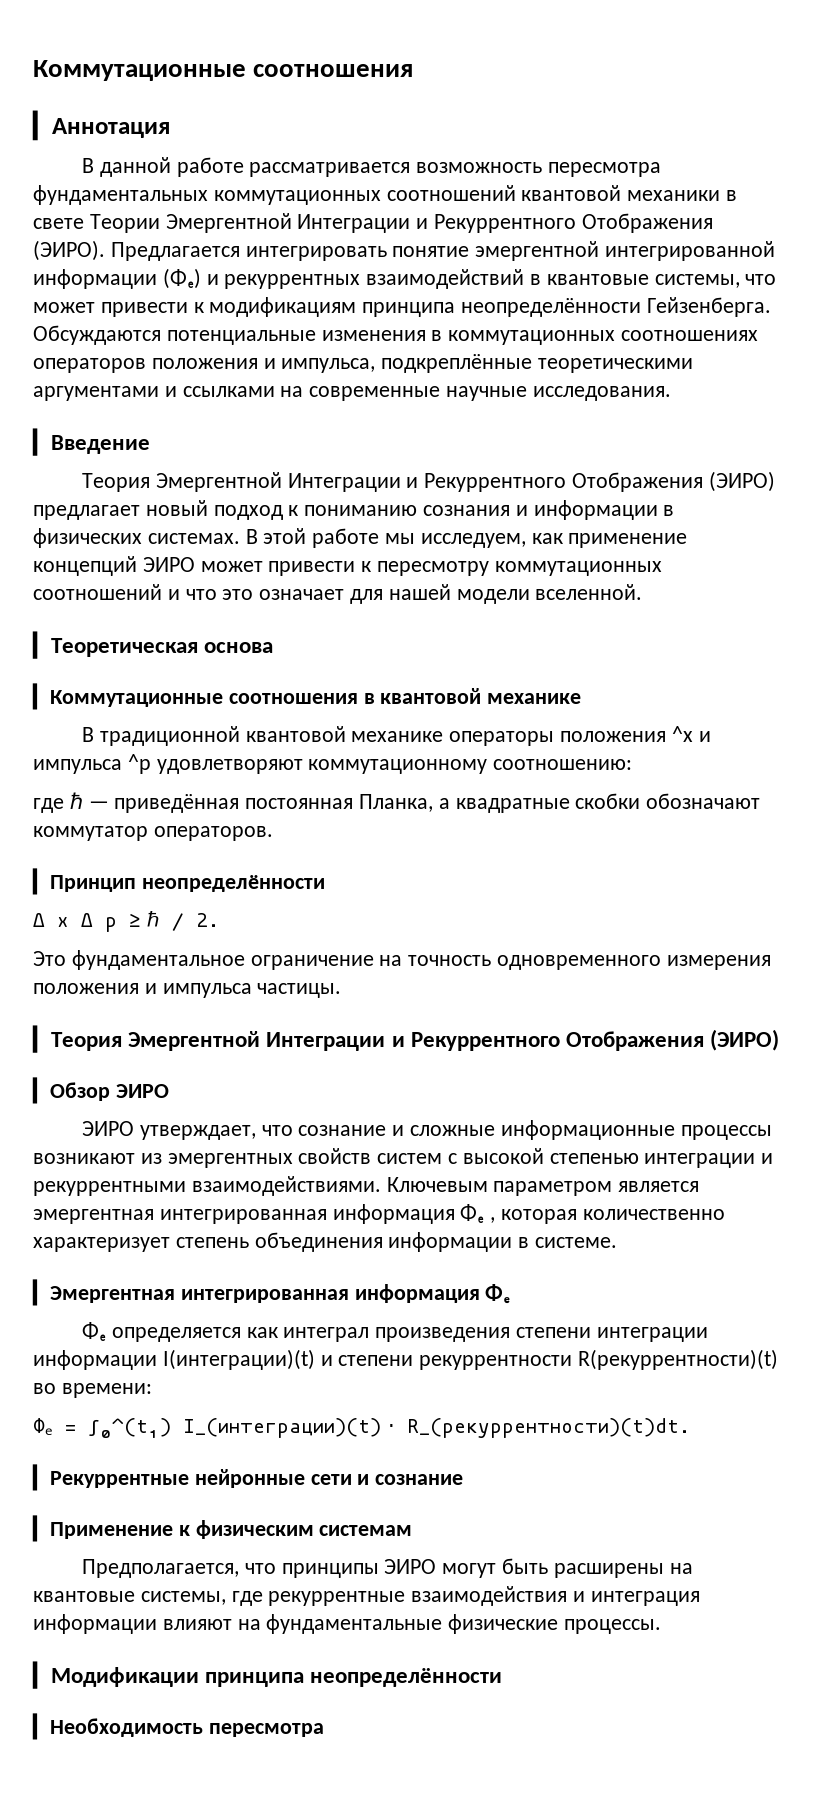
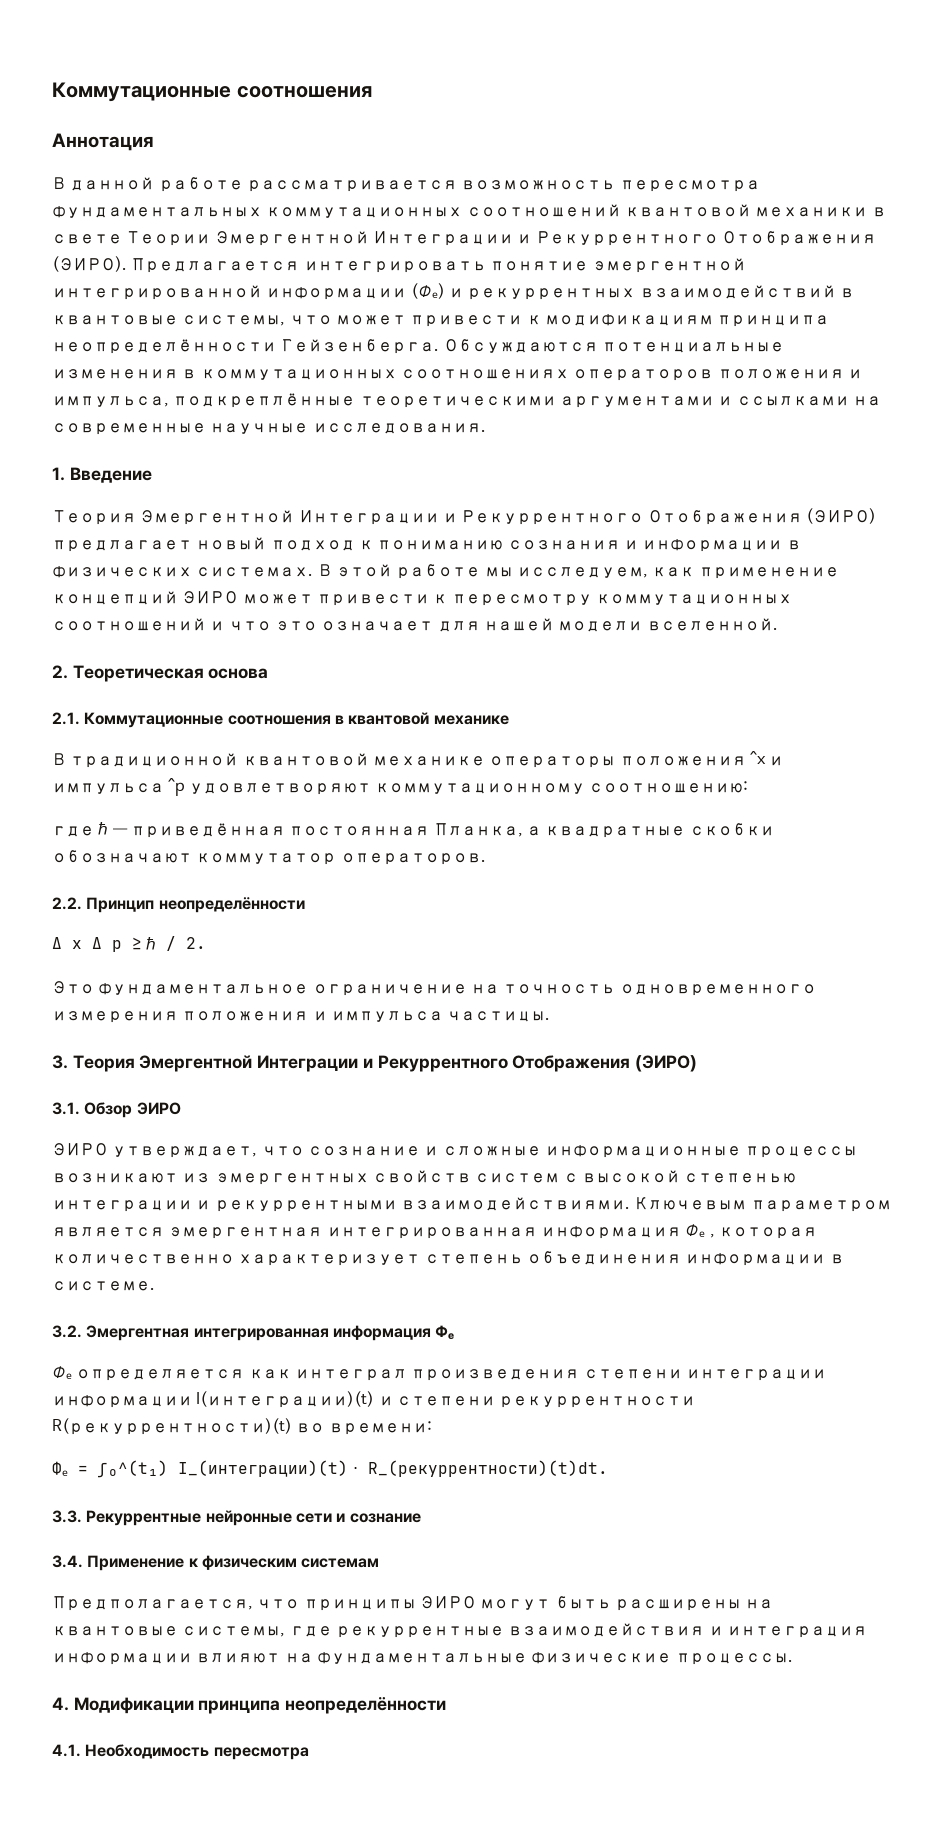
- ▎Аннотация
+ Аннотация
- ▎Введение
+ 1. Введение
- ▎Теоретическая основа
+ 2. Теоретическая основа
- ▎Коммутационные соотношения в квантовой механике
+ 2.1. Коммутационные соотношения в квантовой механике
- ▎Принцип неопределённости
+ 2.2. Принцип неопределённости
- ▎Теория Эмергентной Интеграции и Рекуррентного Отображения (ЭИРО)
+ 3. Теория Эмергентной Интеграции и Рекуррентного Отображения (ЭИРО)
- ▎Обзор ЭИРО
+ 3.1. Обзор ЭИРО
- ▎Эмергентная интегрированная информация Φₑ
+ 3.2. Эмергентная интегрированная информация Φₑ
- ▎Рекуррентные нейронные сети и сознание
+ 3.3. Рекуррентные нейронные сети и сознание
- ▎Применение к физическим системам
+ 3.4. Применение к физическим системам
- ▎Модификации принципа неопределённости
+ 4. Модификации принципа неопределённости
- ▎Необходимость пересмотра
+ 4.1. Необходимость пересмотра

